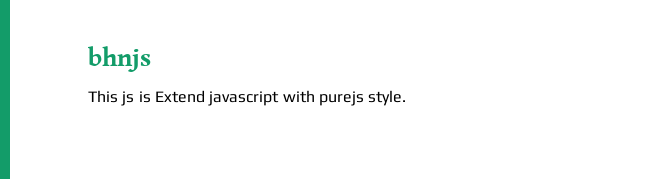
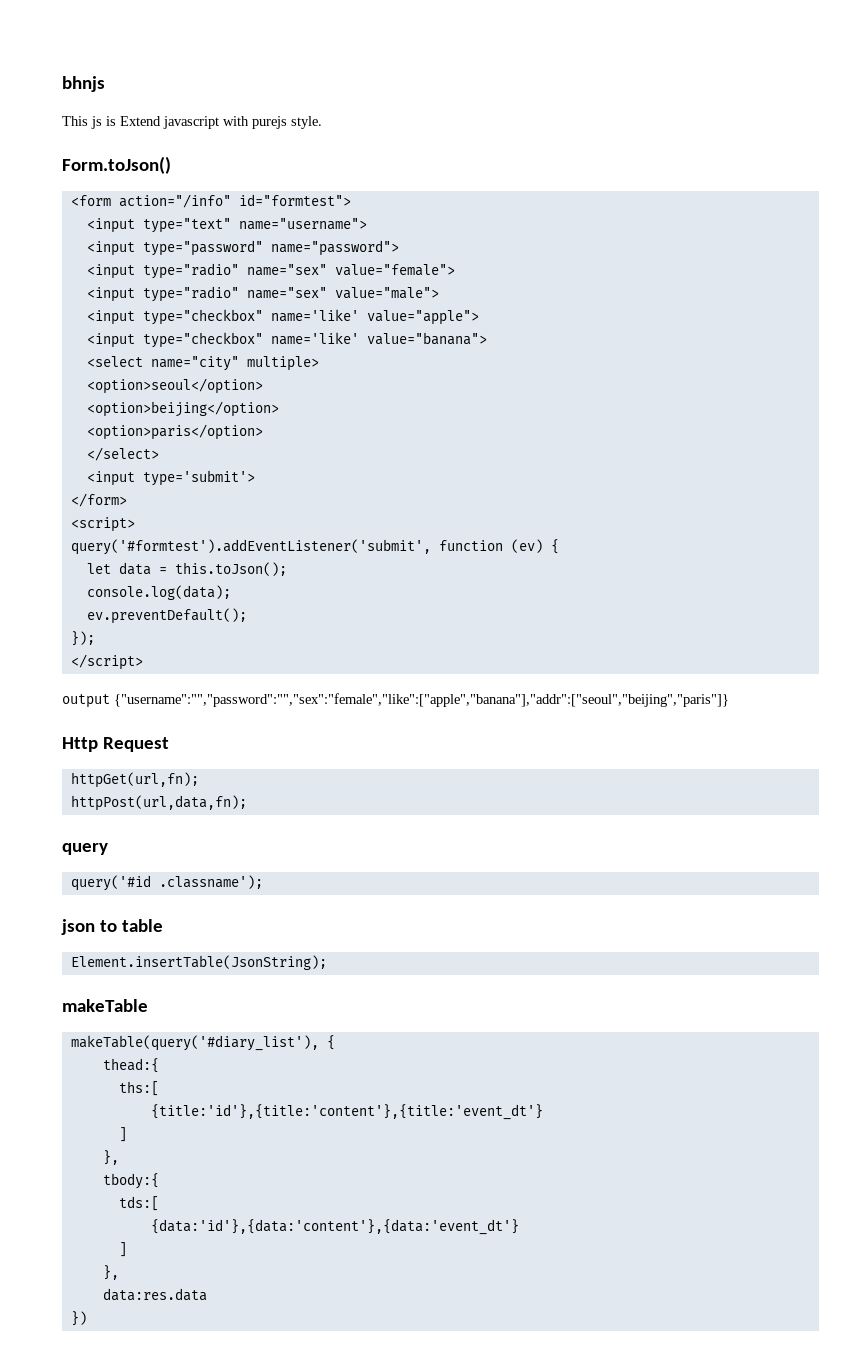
+ Form.toJson()
+ <form action="/info" id="formtest">
+ <input type="text" name="username">
+ <input type="password" name="password">
+ <input type="radio" name="sex" value="female">
+ <input type="radio" name="sex" value="male">
+ <input type="checkbox" name='like' value="apple">
+ <input type="checkbox" name='like' value="banana">
+ <select name="city" multiple>
+ <option>seoul</option>
+ <option>beijing</option>
+ <option>paris</option>
+ </select>
+ <input type='submit'>
+ </form>
+ <script>
+ query('#formtest').addEventListener('submit', function (ev) {
+ let data = this.toJson();
+ console.log(data);
+ ev.preventDefault();
+ });
+ </script>
+ output {"username":"","password":"","sex":"female","like":["apple","banana"],"addr":["seoul","beijing","paris"]}
+ Http Request
+ httpGet(url,fn);
+ httpPost(url,data,fn);
+ query
+ query('#id .classname');
+ json to table
+ Element.insertTable(JsonString);
+ makeTable
+ makeTable(query('#diary_list'), {
+ thead:{
+ ths:[
+ {title:'id'},{title:'content'},{title:'event_dt'}
+ ]
+ },
+ tbody:{
+ tds:[
+ {data:'id'},{data:'content'},{data:'event_dt'}
+ ]
+ },
+ data:res.data
+ })

